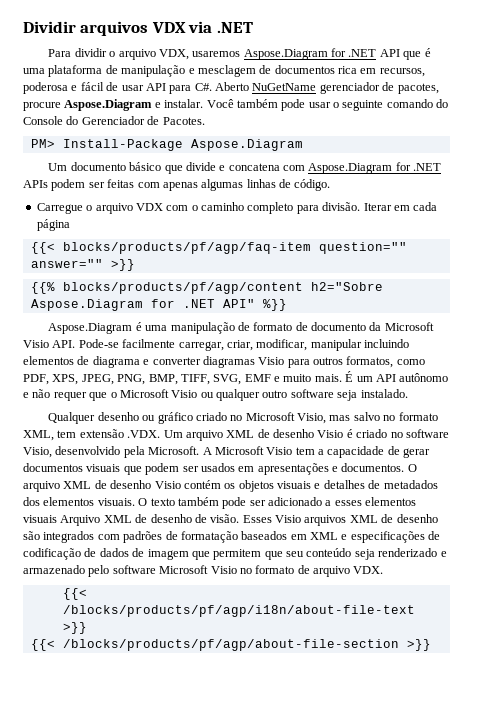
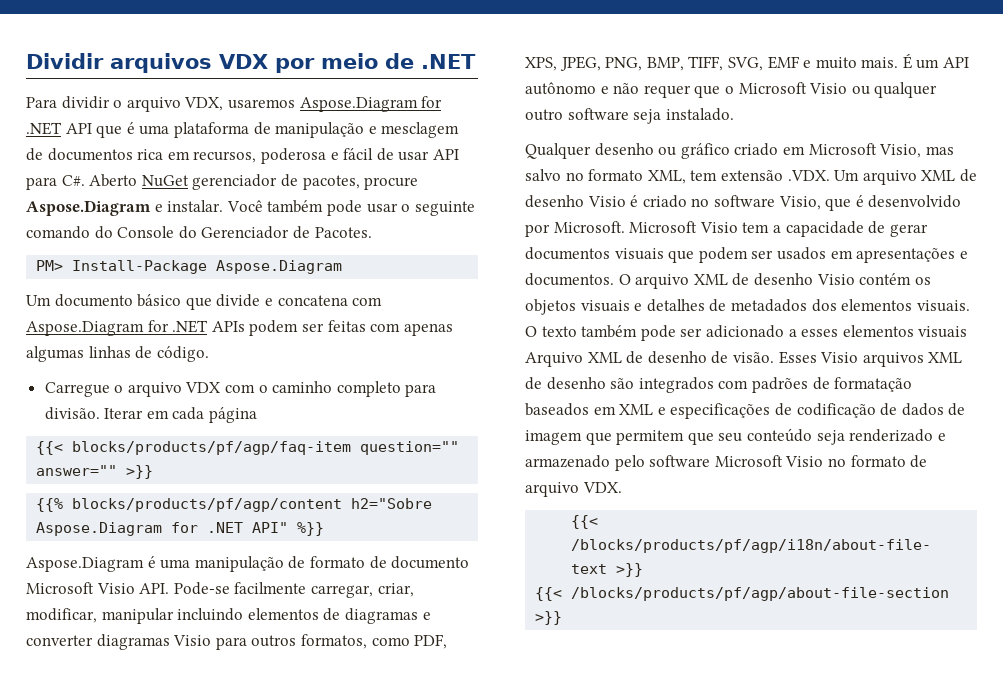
- Dividir arquivos VDX via .NET
+ Dividir arquivos VDX por meio de .NET
- Para dividir o arquivo VDX, usaremos Aspose.Diagram for .NET API que é uma plataforma de manipulação e mesclagem de documentos rica em recursos, poderosa e fácil de usar API para C#. Aberto NuGetName gerenciador de pacotes, procure Aspose.Diagram e instalar.
+ Para dividir o arquivo VDX, usaremos Aspose.Diagram for .NET API que é uma plataforma de manipulação e mesclagem de documentos rica em recursos, poderosa e fácil de usar API para C#. Aberto NuGet gerenciador de pacotes, procure Aspose.Diagram e instalar.
- Aspose.Diagram é uma manipulação de formato de documento da Microsoft Visio API. Pode-se facilmente carregar, criar, modificar, manipular incluindo elementos de diagrama e converter diagramas Visio para outros formatos, como PDF, XPS, JPEG, PNG, BMP, TIFF, SVG, EMF e muito mais.
+ Aspose.Diagram é uma manipulação de formato de documento Microsoft Visio API. Pode-se facilmente carregar, criar, modificar, manipular incluindo elementos de diagramas e converter diagramas Visio para outros formatos, como PDF, XPS, JPEG, PNG, BMP, TIFF, SVG, EMF e muito mais.
- Qualquer desenho ou gráfico criado no Microsoft Visio, mas salvo no formato XML, tem extensão .VDX. Um arquivo XML de desenho Visio é criado no software Visio, desenvolvido pela Microsoft. A Microsoft Visio tem a capacidade de gerar documentos visuais que podem ser usados em apresentações e documentos.
+ Qualquer desenho ou gráfico criado em Microsoft Visio, mas salvo no formato XML, tem extensão .VDX. Um arquivo XML de desenho Visio é criado no software Visio, que é desenvolvido por Microsoft. Microsoft Visio tem a capacidade de gerar documentos visuais que podem ser usados em apresentações e documentos.

